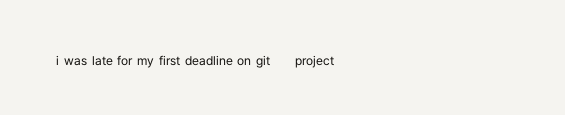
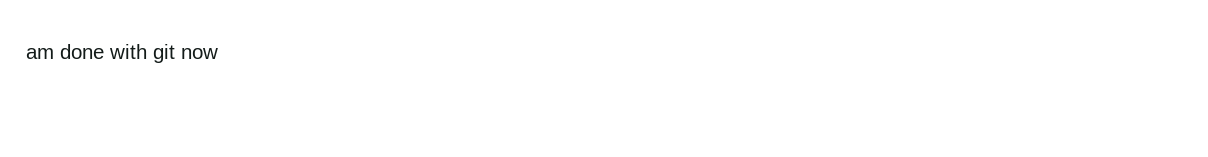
- i was late for my first deadline on git project
+ am done with git now

